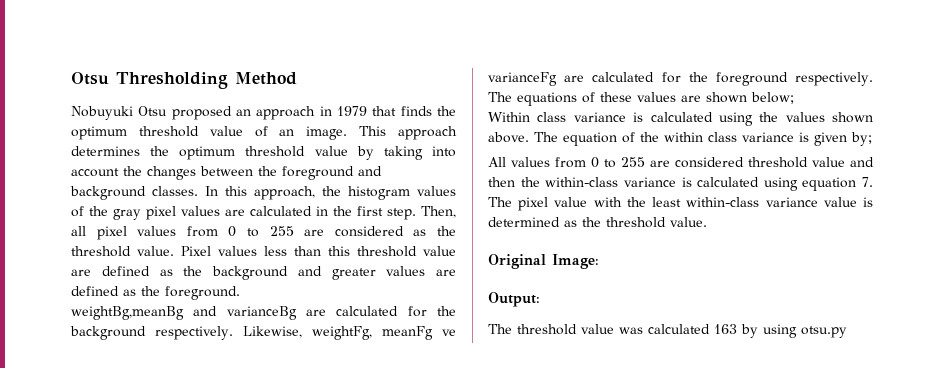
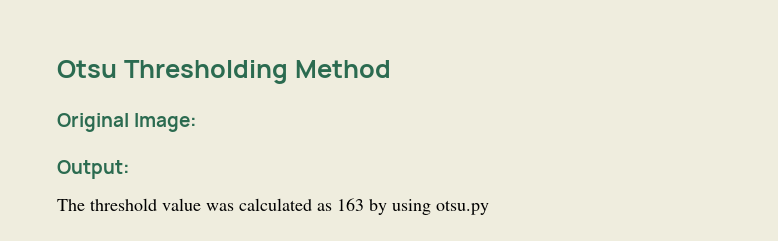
- Nobuyuki Otsu proposed an approach in 1979 that finds the optimum threshold value of an image. This approach determines the optimum threshold value by taking into account the changes between the foreground and background classes. In this approach, the histogram values of the gray pixel values are calculated in the first step. Then, all pixel values from 0 to 255 are considered as the threshold value. Pixel values less than this threshold value are defined as the background and greater values are defined as the foreground.
- weightBg,meanBg and varianceBg are calculated for the background respectively. Likewise, weightFg, meanFg ve varianceFg are calculated for the foreground respectively. The equations of these values are shown below;
- Within class variance is calculated using the values shown above. The equation of the within class variance is given by;
- All values from 0 to 255 are considered threshold value and then the within-class variance is calculated using equation 7. The pixel value with the least within-class variance value is determined as the threshold value.
- The threshold value was calculated 163 by using otsu.py
+ The threshold value was calculated as 163 by using otsu.py

